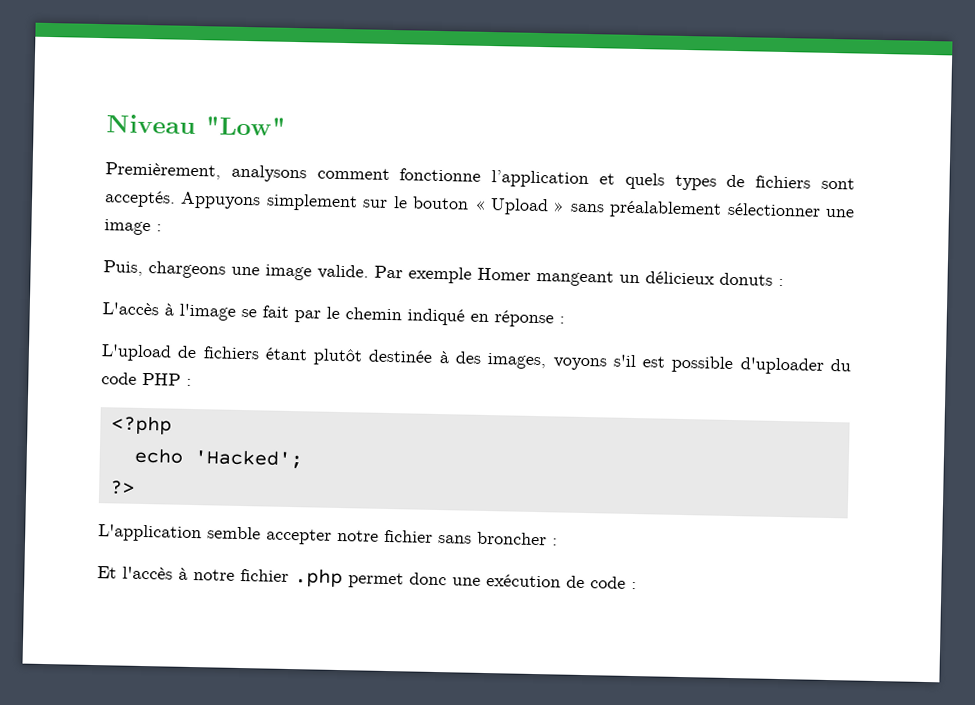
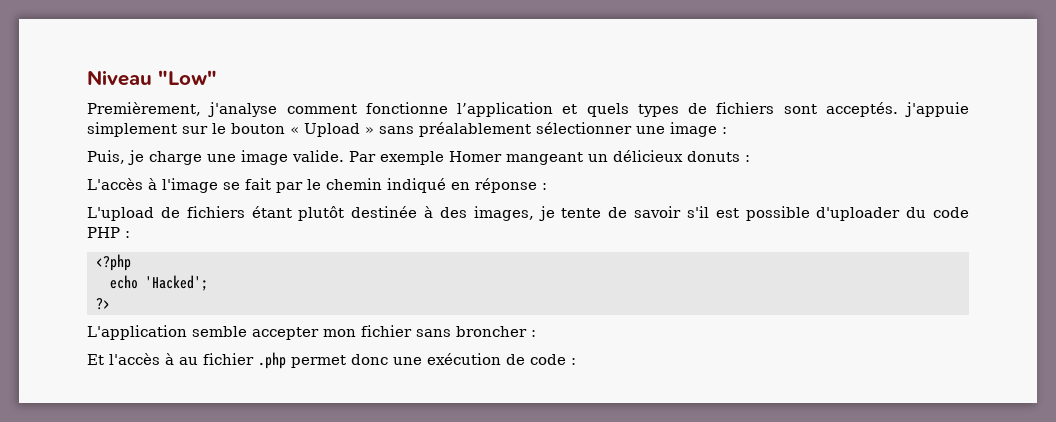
- Premièrement, analysons comment fonctionne l’application et quels types de fichiers sont acceptés. Appuyons simplement sur le bouton « Upload » sans préalablement sélectionner une image :
+ Premièrement, j'analyse comment fonctionne l’application et quels types de fichiers sont acceptés. j'appuie simplement sur le bouton « Upload » sans préalablement sélectionner une image :
- Puis, chargeons une image valide.
+ Puis, je charge une image valide.
- L'upload de fichiers étant plutôt destinée à des images, voyons s'il est possible d'uploader du code PHP :
+ L'upload de fichiers étant plutôt destinée à des images, je tente de savoir s'il est possible d'uploader du code PHP :
- L'application semble accepter notre fichier sans broncher :
+ L'application semble accepter mon fichier sans broncher :
- Et l'accès à notre fichier .php permet donc une exécution de code :
+ Et l'accès à au fichier .php permet donc une exécution de code :

